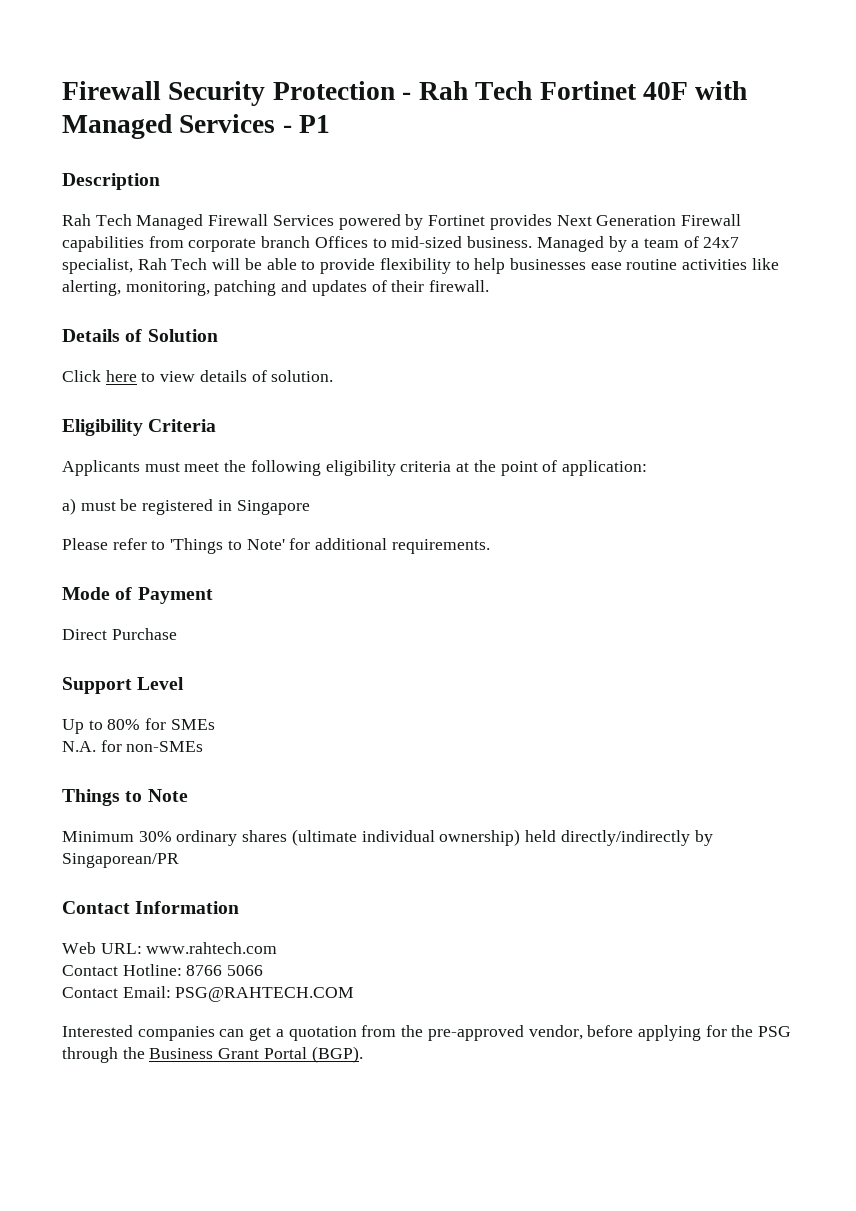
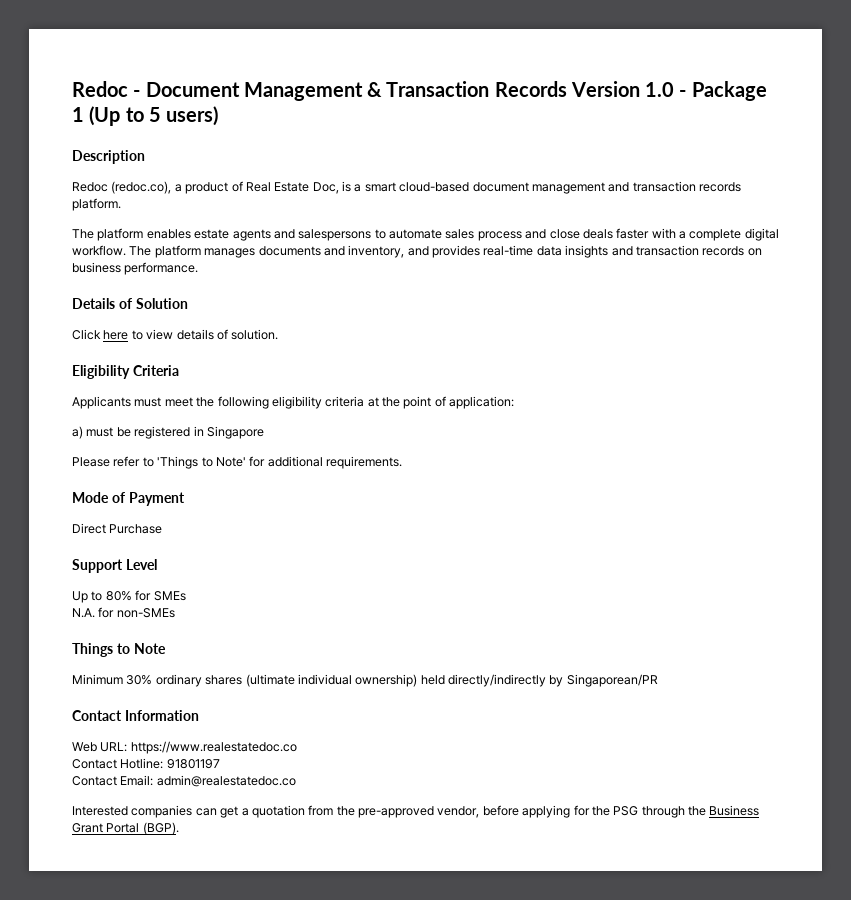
- Firewall Security Protection - Rah Tech Fortinet 40F with Managed Services - P1
+ Redoc - Document Management & Transaction Records Version 1.0 - Package 1 (Up to 5 users)
  Description
- Rah Tech Managed Firewall Services powered by Fortinet provides Next Generation Firewall capabilities from corporate branch Offices to mid-sized business. Managed by a team of 24x7 specialist, Rah Tech will be able to provide flexibility to help businesses ease routine activities like alerting, monitoring, patching and updates of their firewall.
+ Redoc (redoc.co), a product of Real Estate Doc, is a smart cloud-based document management and transaction records platform.
+ The platform enables estate agents and salespersons to automate sales process and close deals faster with a complete digital workflow. The platform manages documents and inventory, and provides real-time data insights and transaction records on business performance.
- Web URL: www.rahtech.com
+ Web URL: https://www.realestatedoc.co
- Contact Hotline: 8766 5066
+ Contact Hotline: 91801197
- Contact Email: PSG@RAHTECH.COM
+ Contact Email: admin@realestatedoc.co

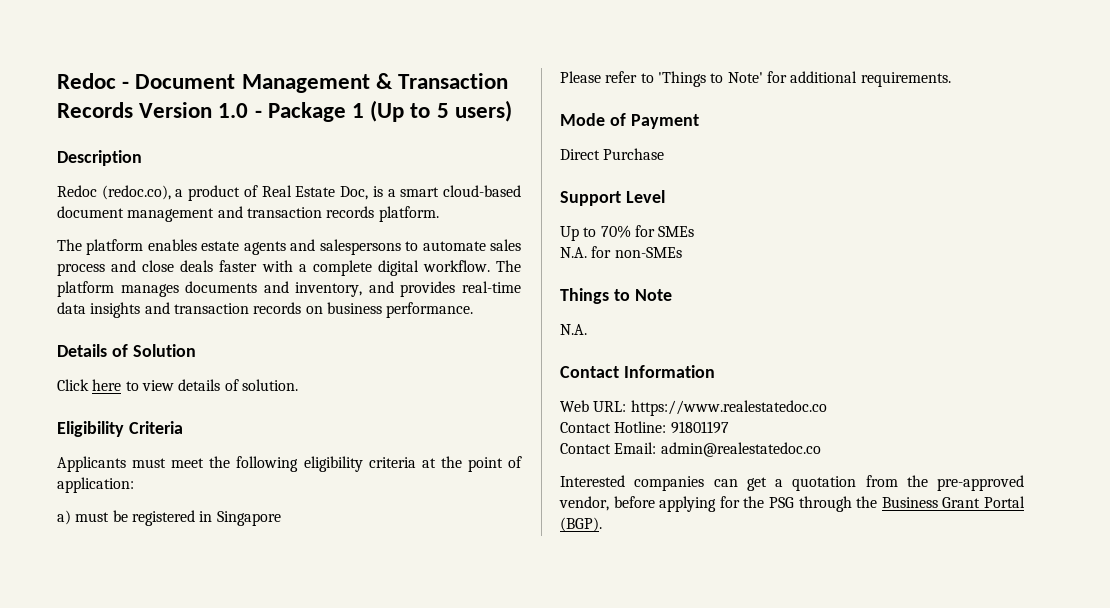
- Up to 80% for SMEs
+ Up to 70% for SMEs
  Things to Note
- Minimum 30% ordinary shares (ultimate individual ownership) held directly/indirectly by Singaporean/PR
+ N.A.

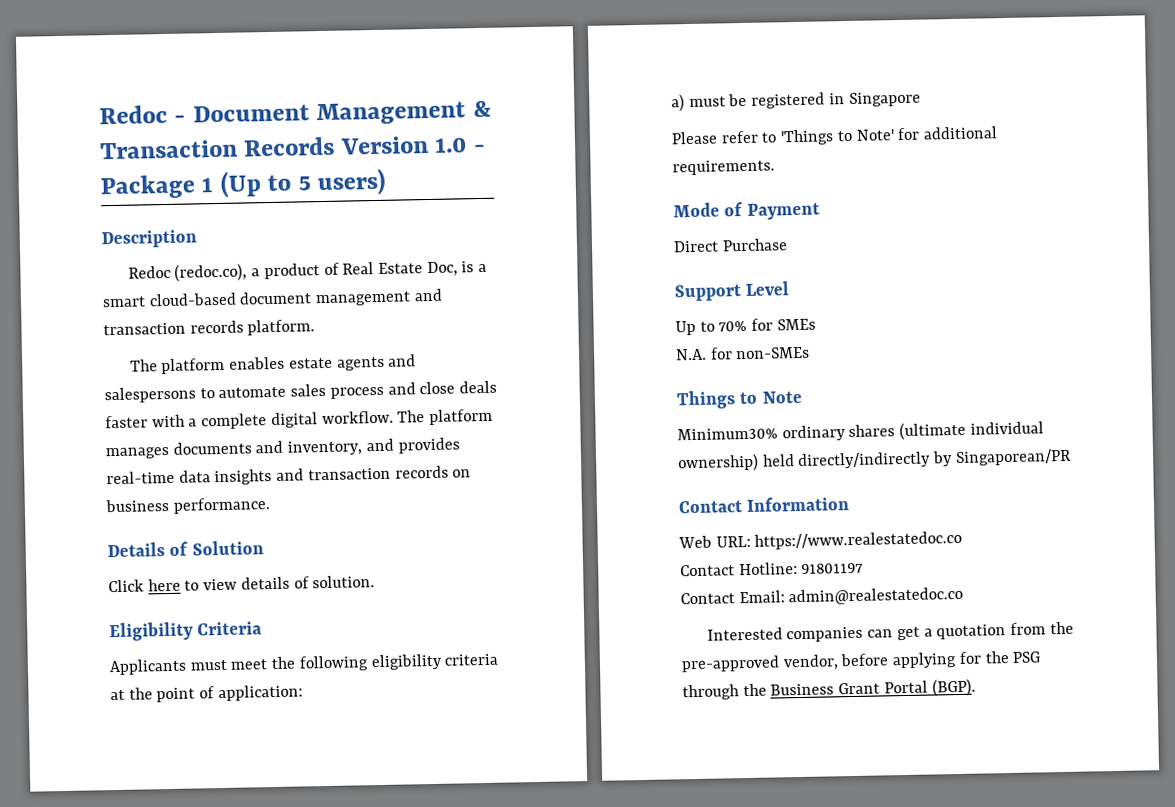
  Things to Note
- N.A.
+ Minimum30% ordinary shares (ultimate individual ownership) held directly/indirectly by Singaporean/PR

